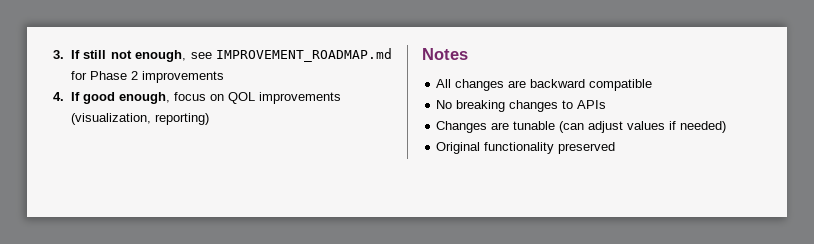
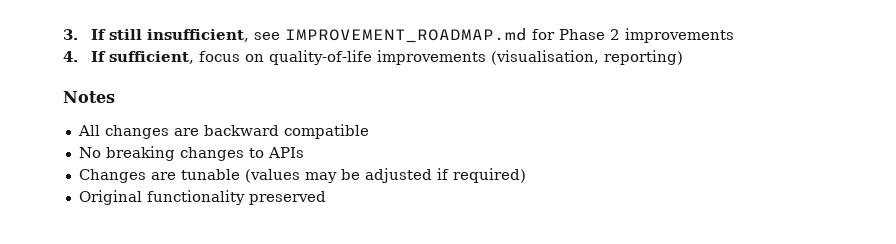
- 3. If still not enough, see IMPROVEMENT_ROADMAP.md for Phase 2 improvements
+ 3. If still insufficient, see IMPROVEMENT_ROADMAP.md for Phase 2 improvements
- 4. If good enough, focus on QOL improvements (visualization, reporting)
+ 4. If sufficient, focus on quality-of-life improvements (visualisation, reporting)
- Changes are tunable (can adjust values if needed)
+ Changes are tunable (values may be adjusted if required)

